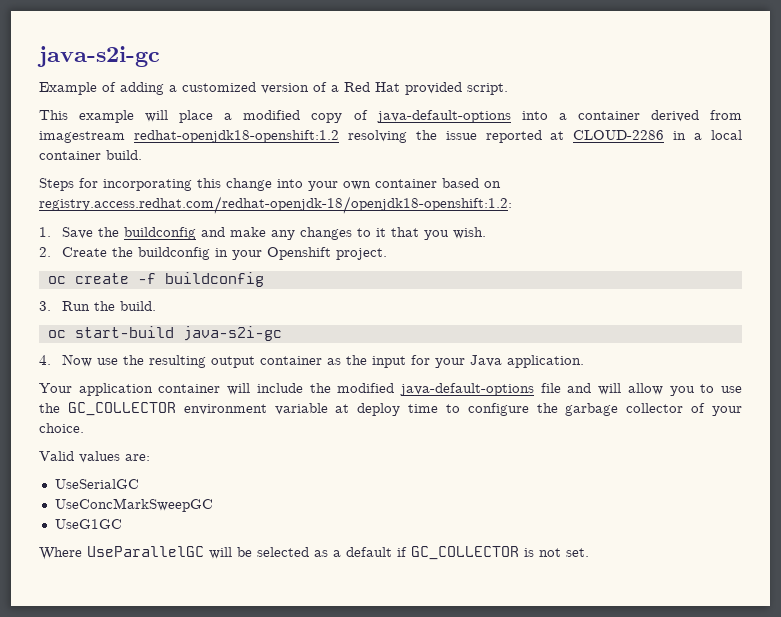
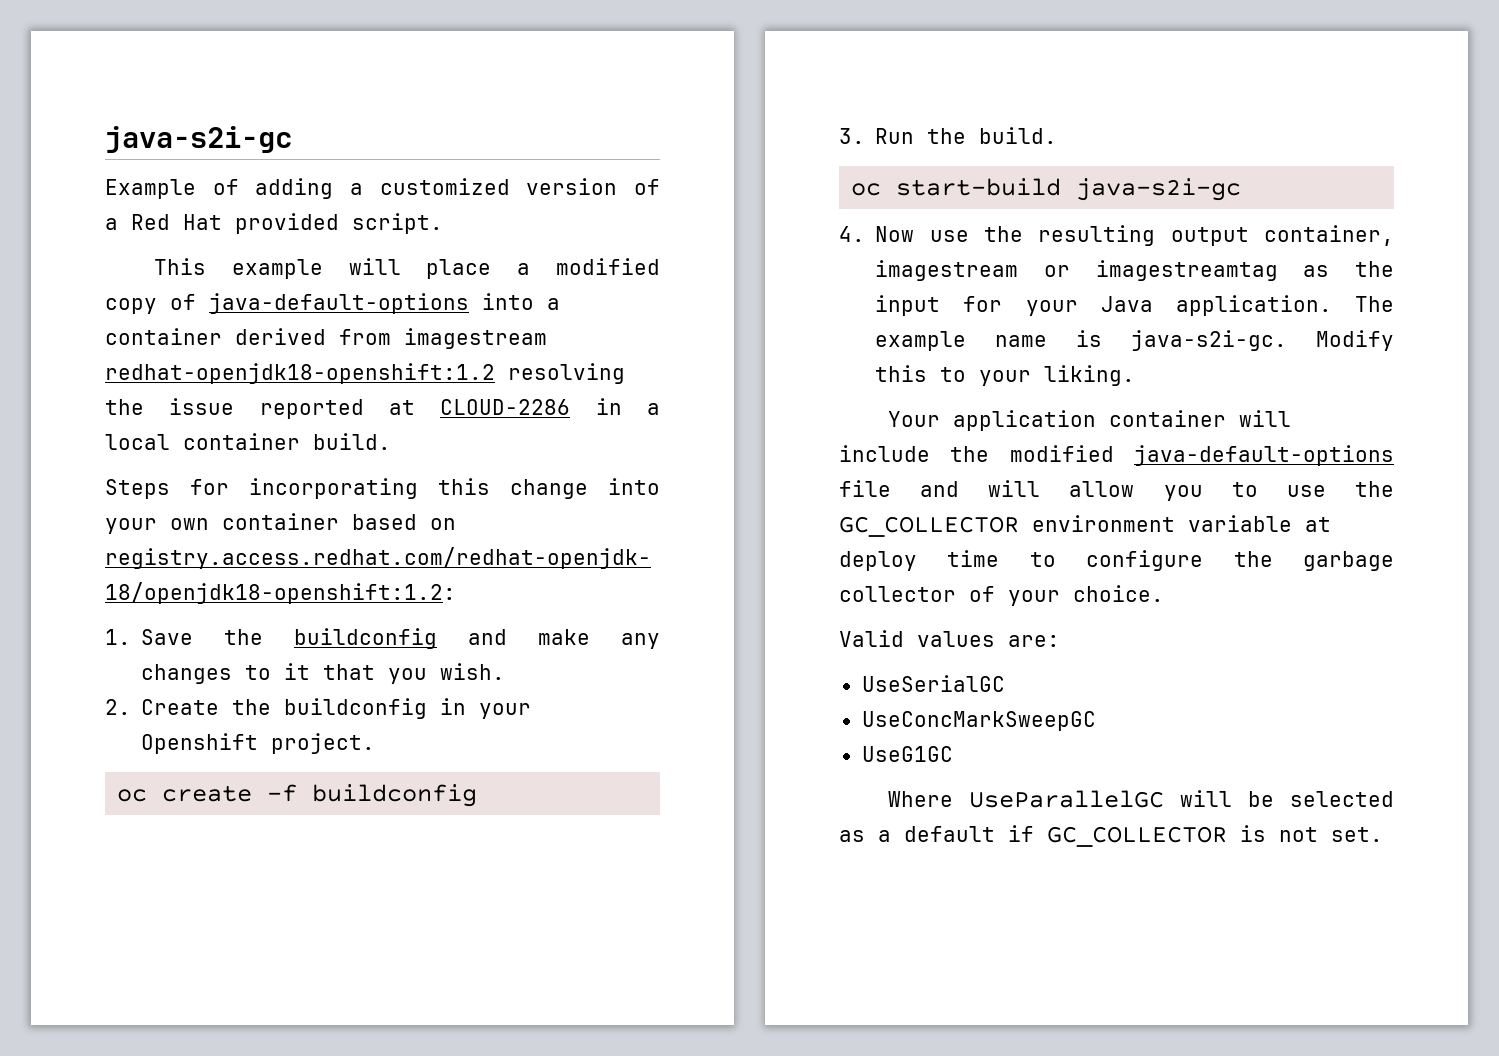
- 4. Now use the resulting output container as the input for your Java application.
+ 4. Now use the resulting output container, imagestream or imagestreamtag as the input for your Java application. The example name is java-s2i-gc. Modify this to your liking.

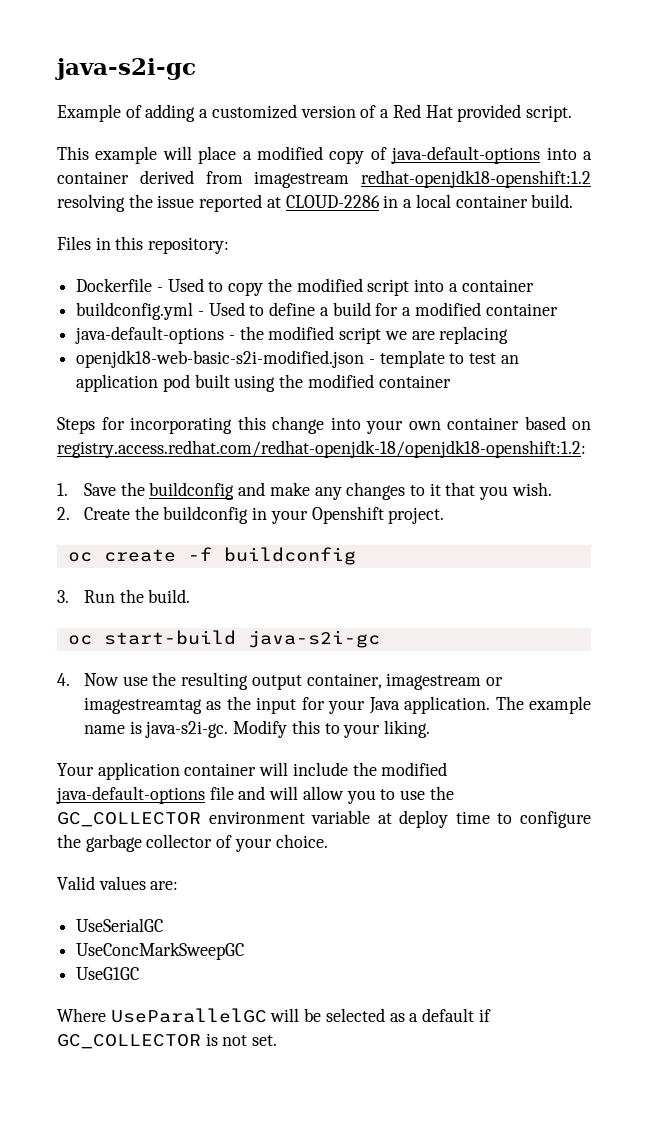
+ Files in this repository:
+ Dockerfile - Used to copy the modified script into a container
+ buildconfig.yml - Used to define a build for a modified container
+ java-default-options - the modified script we are replacing
+ openjdk18-web-basic-s2i-modified.json - template to test an application pod built using the modified container

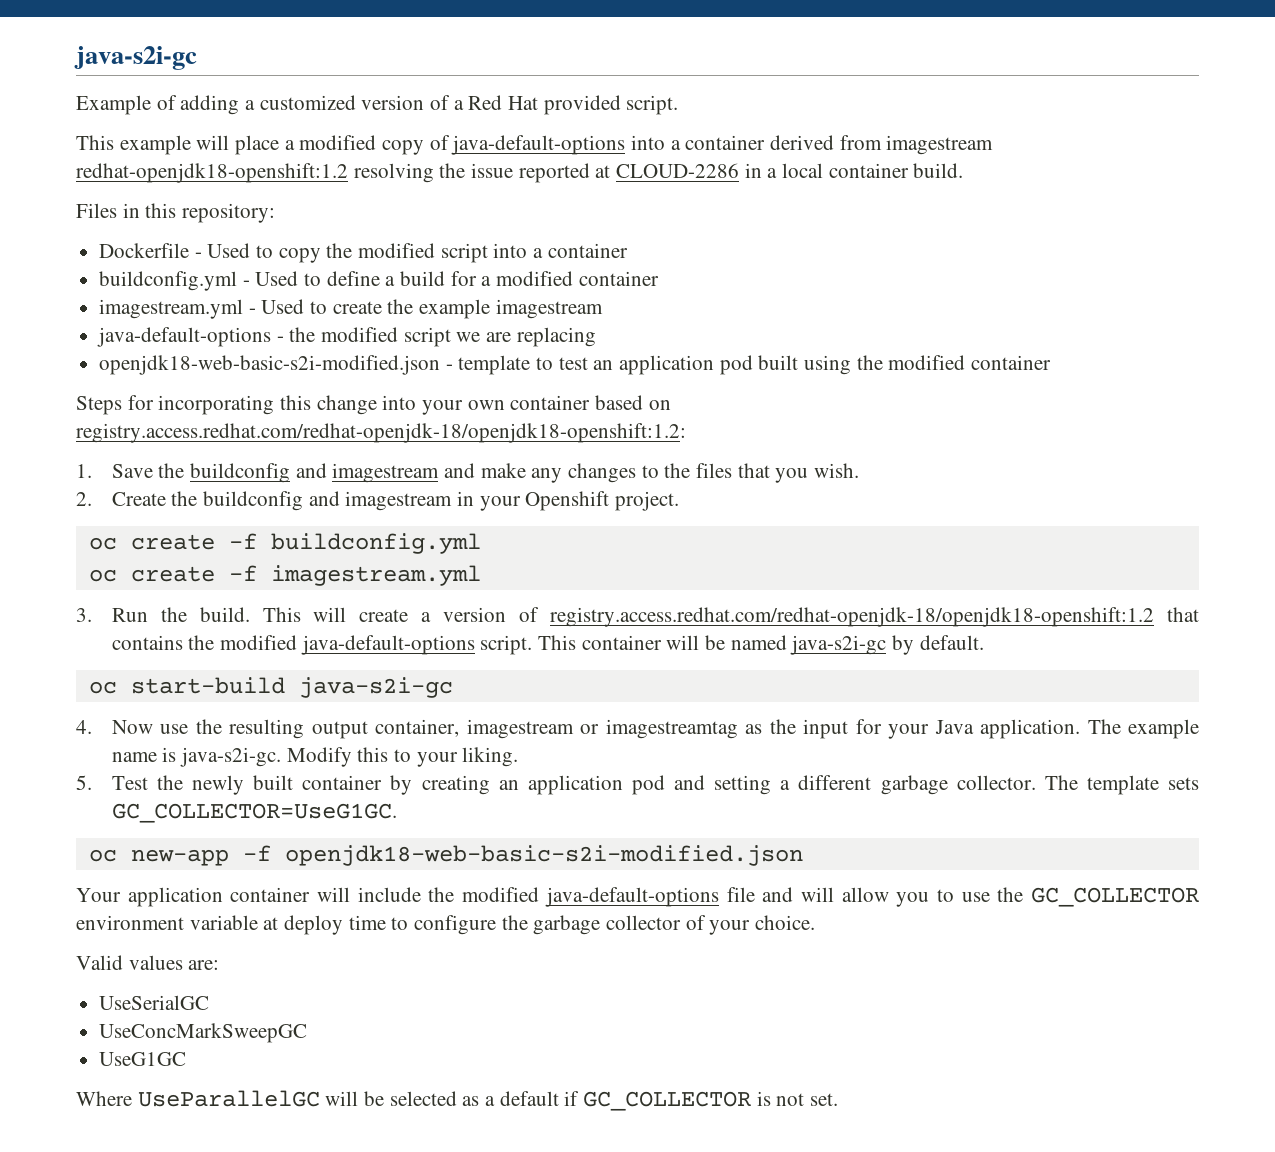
+ imagestream.yml - Used to create the example imagestream
- 1. Save the buildconfig and make any changes to it that you wish.
+ 1. Save the buildconfig and imagestream and make any changes to the files that you wish.
- 2. Create the buildconfig in your Openshift project.
+ 2. Create the buildconfig and imagestream in your Openshift project.
- oc create -f buildconfig
+ oc create -f buildconfig.yml
+ oc create -f imagestream.yml
+ This will create a version of registry.access.redhat.com/redhat-openjdk-18/openjdk18-openshift:1.2 that contains the modified java-default-options script. This container will be named java-s2i-gc by default.
+ 5. Test the newly built container by creating an application pod and setting a different garbage collector. The template sets GC_COLLECTOR=UseG1GC.
+ oc new-app -f openjdk18-web-basic-s2i-modified.json

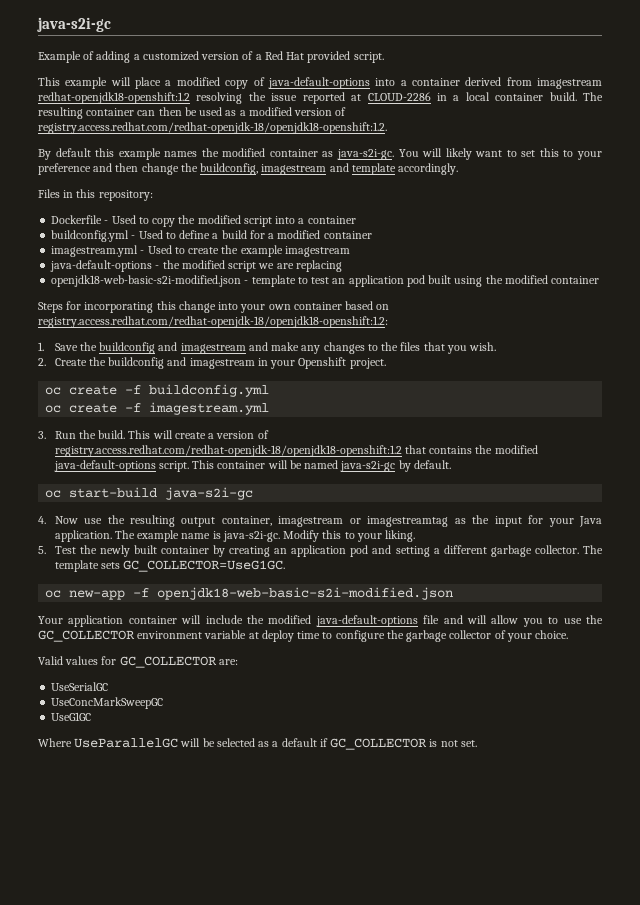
+ The resulting container can then be used as a modified version of registry.access.redhat.com/redhat-openjdk-18/openjdk18-openshift:1.2.
+ By default this example names the modified container as java-s2i-gc. You will likely want to set this to your preference and then change the buildconfig, imagestream and template accordingly.
- Valid values are:
+ Valid values for GC_COLLECTOR are:

